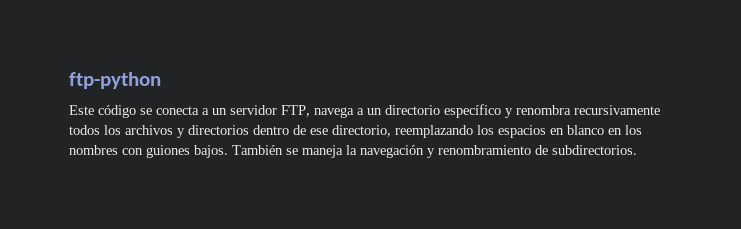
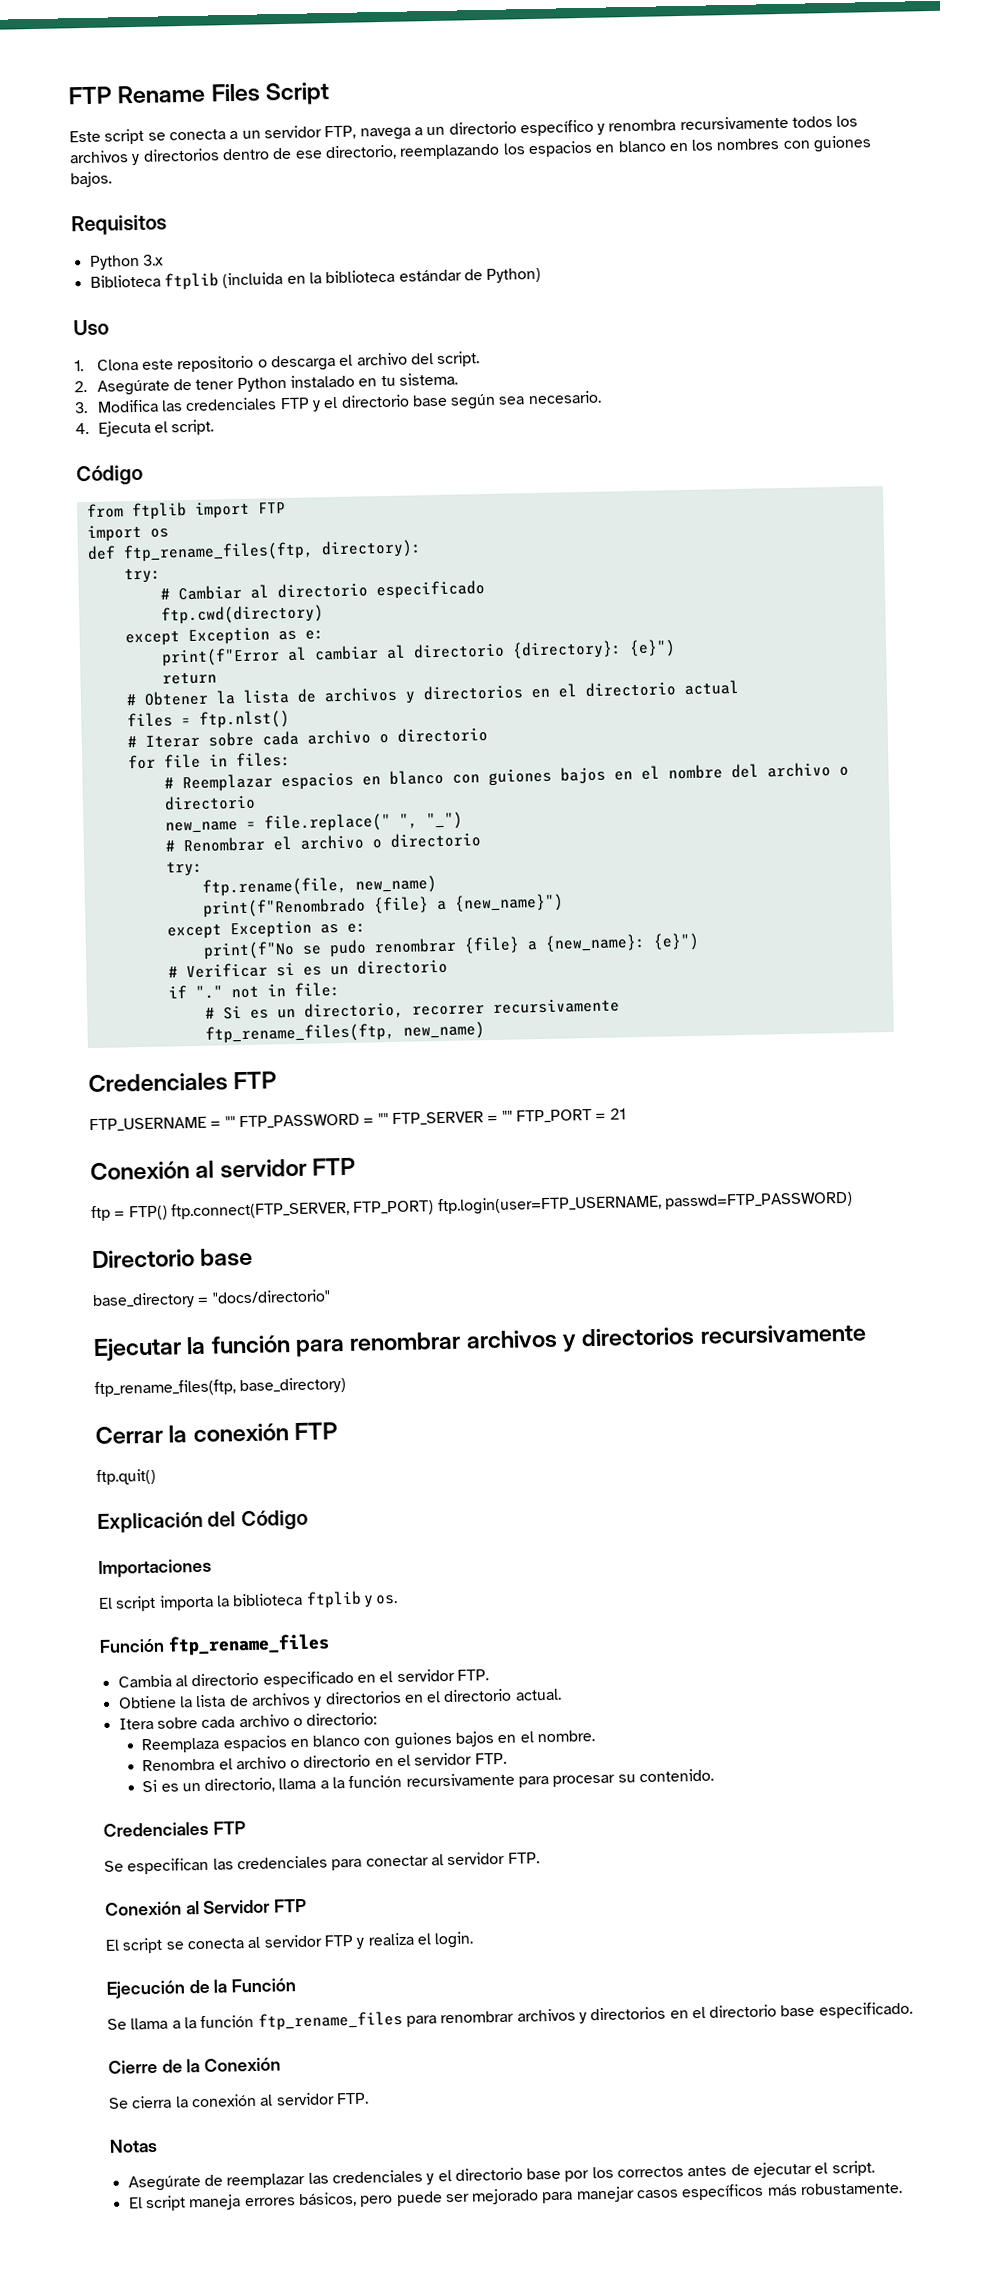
- ftp-python
+ FTP Rename Files Script
- Este código se conecta a un servidor FTP, navega a un directorio específico y renombra recursivamente todos los archivos y directorios dentro de ese directorio, reemplazando los espacios en blanco en los nombres con guiones bajos. También se maneja la navegación y renombramiento de subdirectorios.
+ Este script se conecta a un servidor FTP, navega a un directorio específico y renombra recursivamente todos los archivos y directorios dentro de ese directorio, reemplazando los espacios en blanco en los nombres con guiones bajos.
+ Requisitos
+ Python 3.x
+ Biblioteca ftplib (incluida en la biblioteca estándar de Python)
+ Uso
+ 1. Clona este repositorio o descarga el archivo del script.
+ 2. Asegúrate de tener Python instalado en tu sistema.
+ 3. Modifica las credenciales FTP y el directorio base según sea necesario.
+ 4. Ejecuta el script.
+ Código
+ from ftplib import FTP
+ import os
+ def ftp_rename_files(ftp, directory):
+ try:
+ # Cambiar al directorio especificado
+ ftp.cwd(directory)
+ except Exception as e:
+ print(f"Error al cambiar al directorio {directory}: {e}")
+ return
+ # Obtener la lista de archivos y directorios en el directorio actual
+ files = ftp.nlst()
+ # Iterar sobre cada archivo o directorio
+ for file in files:
+ # Reemplazar espacios en blanco con guiones bajos en el nombre del archivo o directorio
+ new_name = file.replace(" ", "_")
+ # Renombrar el archivo o directorio
+ try:
+ ftp.rename(file, new_name)
+ print(f"Renombrado {file} a {new_name}")
+ except Exception as e:
+ print(f"No se pudo renombrar {file} a {new_name}: {e}")
+ # Verificar si es un directorio
+ if "." not in file:
+ # Si es un directorio, recorrer recursivamente
+ ftp_rename_files(ftp, new_name)
+ Credenciales FTP
+ FTP_USERNAME = "" FTP_PASSWORD = "" FTP_SERVER = "" FTP_PORT = 21
+ Conexión al servidor FTP
+ ftp = FTP() ftp.connect(FTP_SERVER, FTP_PORT) ftp.login(user=FTP_USERNAME, passwd=FTP_PASSWORD)
+ Directorio base
+ base_directory = "docs/directorio"
+ Ejecutar la función para renombrar archivos y directorios recursivamente
+ ftp_rename_files(ftp, base_directory)
+ Cerrar la conexión FTP
+ ftp.quit()
+ Explicación del Código
+ Importaciones
+ El script importa la biblioteca ftplib y os.
+ Función ftp_rename_files
+ Cambia al directorio especificado en el servidor FTP.
+ Obtiene la lista de archivos y directorios en el directorio actual.
+ Itera sobre cada archivo o directorio:
+ Reemplaza espacios en blanco con guiones bajos en el nombre.
+ Renombra el archivo o directorio en el servidor FTP.
+ Si es un directorio, llama a la función recursivamente para procesar su contenido.
+ Credenciales FTP
+ Se especifican las credenciales para conectar al servidor FTP.
+ Conexión al Servidor FTP
+ El script se conecta al servidor FTP y realiza el login.
+ Ejecución de la Función
+ Se llama a la función ftp_rename_files para renombrar archivos y directorios en el directorio base especificado.
+ Cierre de la Conexión
+ Se cierra la conexión al servidor FTP.
+ Notas
+ Asegúrate de reemplazar las credenciales y el directorio base por los correctos antes de ejecutar el script.
+ El script maneja errores básicos, pero puede ser mejorado para manejar casos específicos más robustamente.

